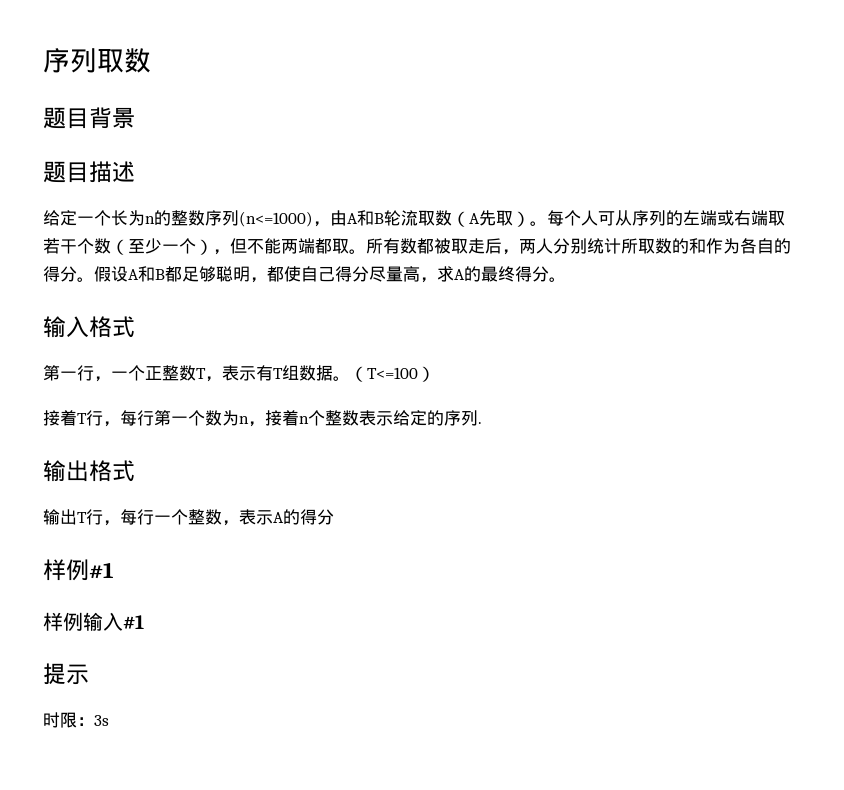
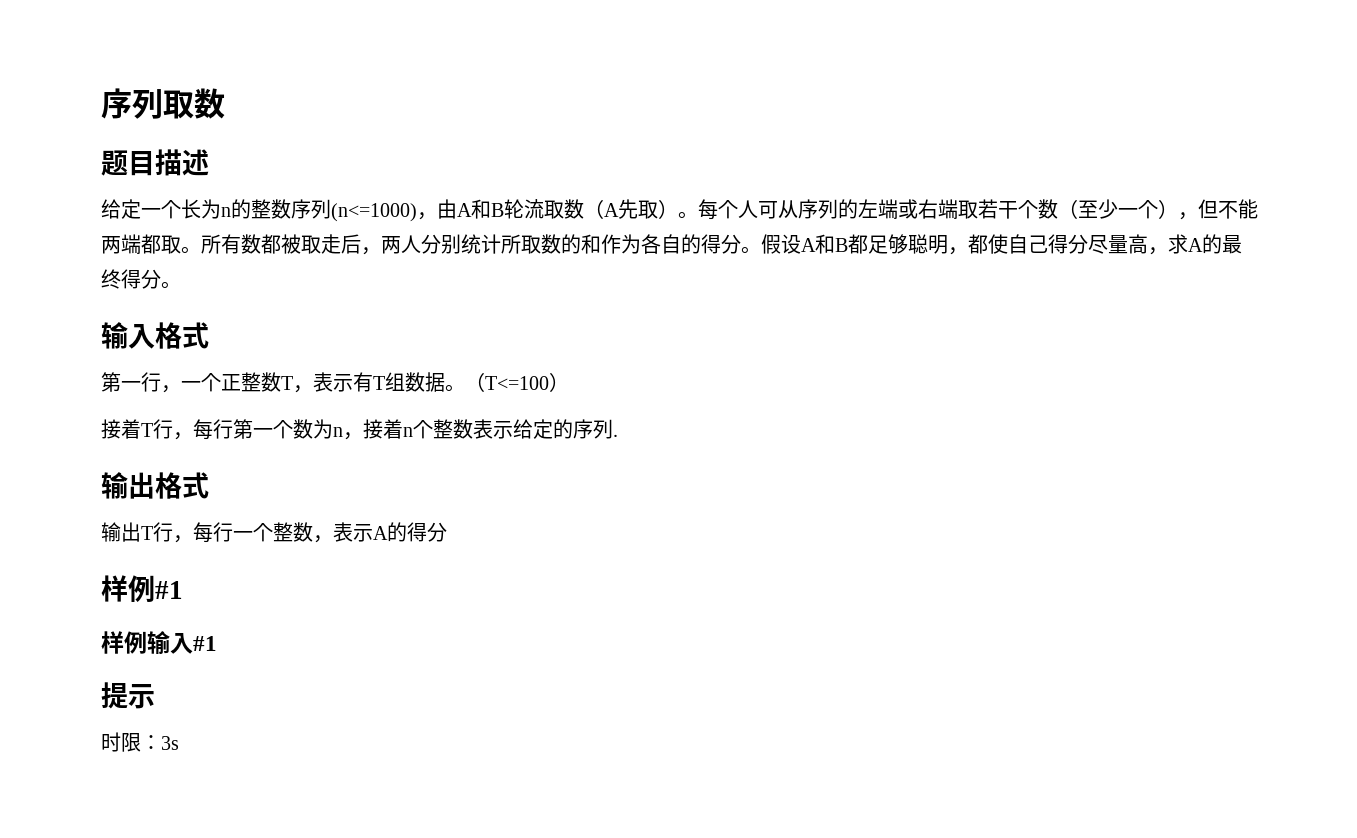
- 题目背景

